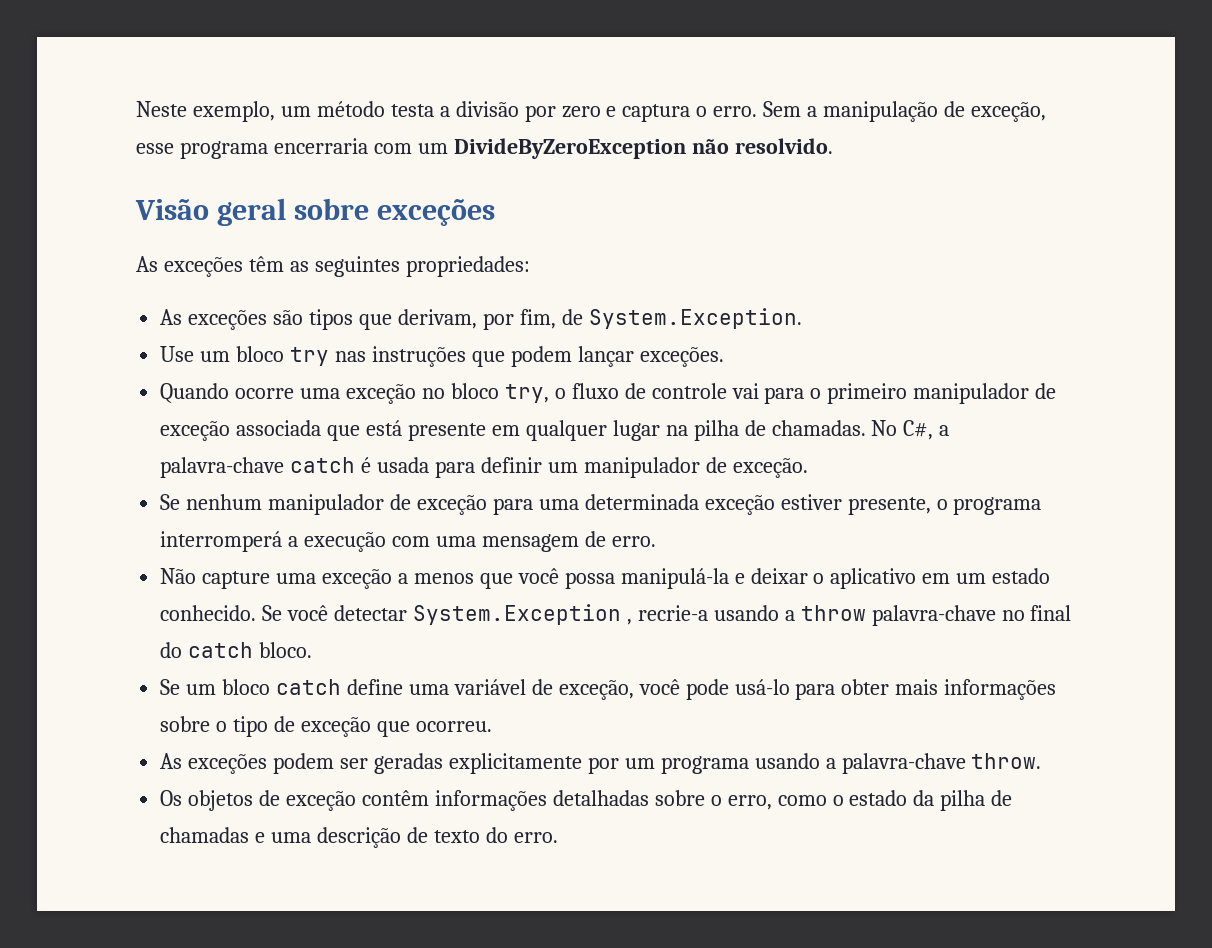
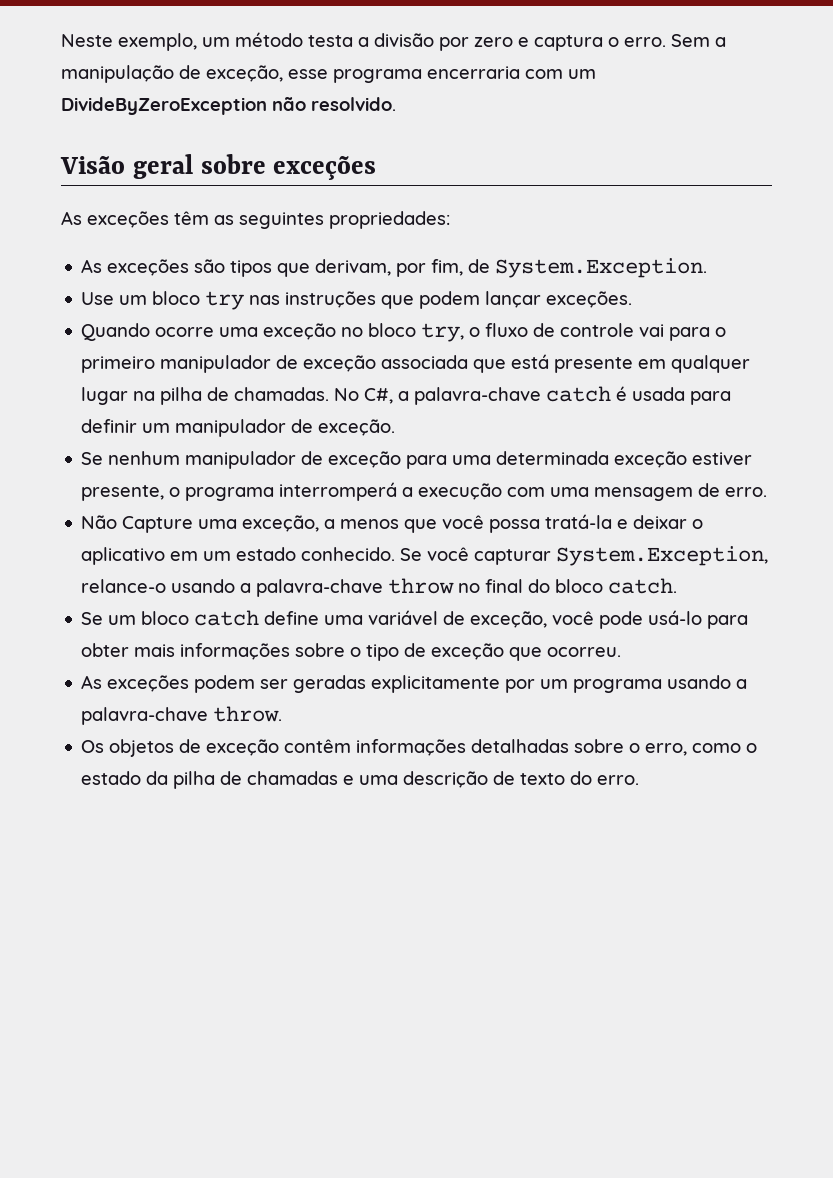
- Não capture uma exceção a menos que você possa manipulá-la e deixar o aplicativo em um estado conhecido.
+ Não Capture uma exceção, a menos que você possa tratá-la e deixar o aplicativo em um estado conhecido.
- Se você detectar System.Exception , recrie-a usando a throw palavra-chave no final do catch bloco.
+ Se você capturar System.Exception, relance-o usando a palavra-chave throw no final do bloco catch.

